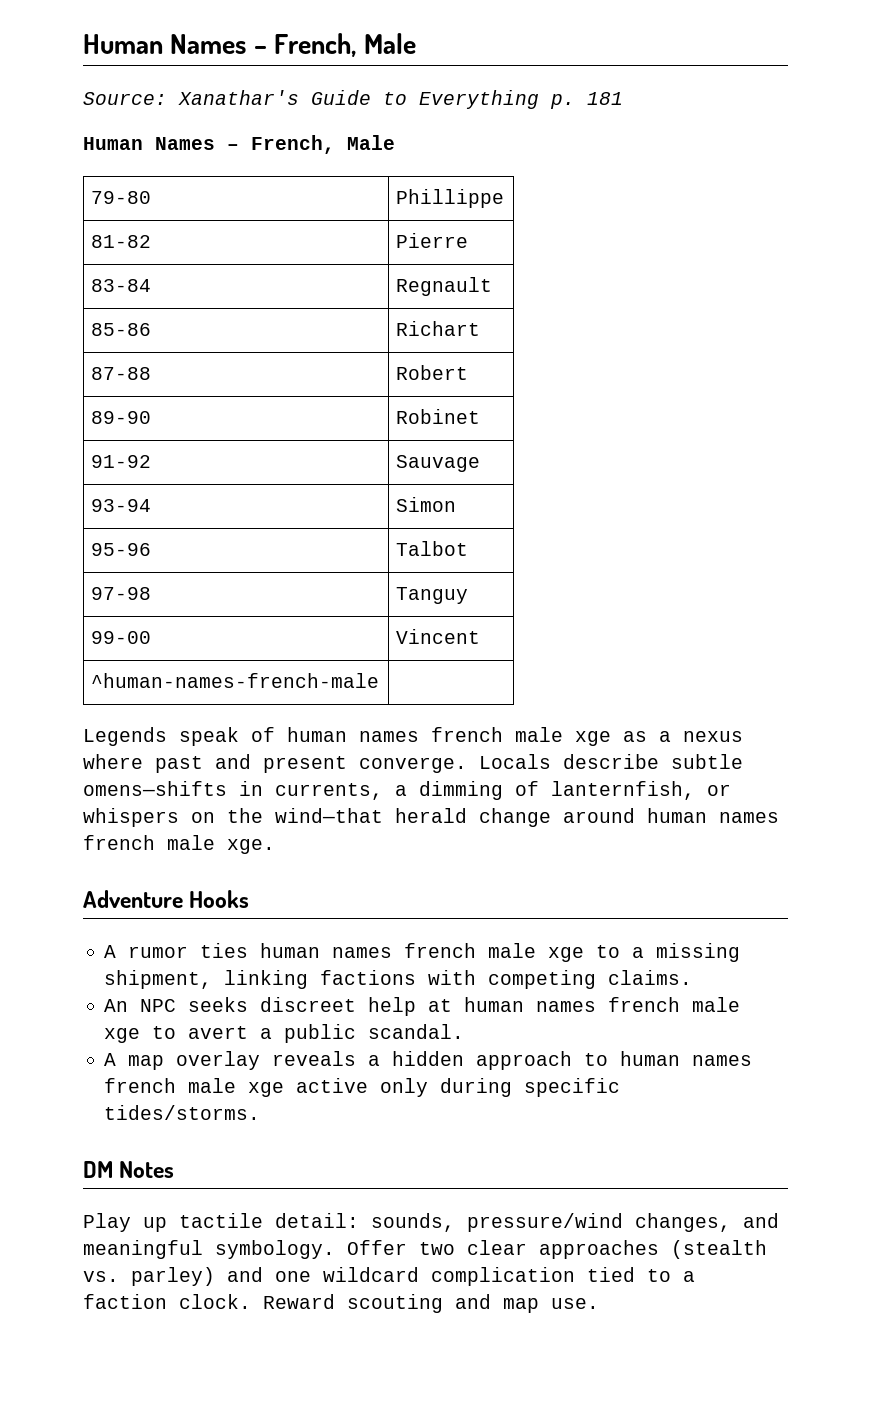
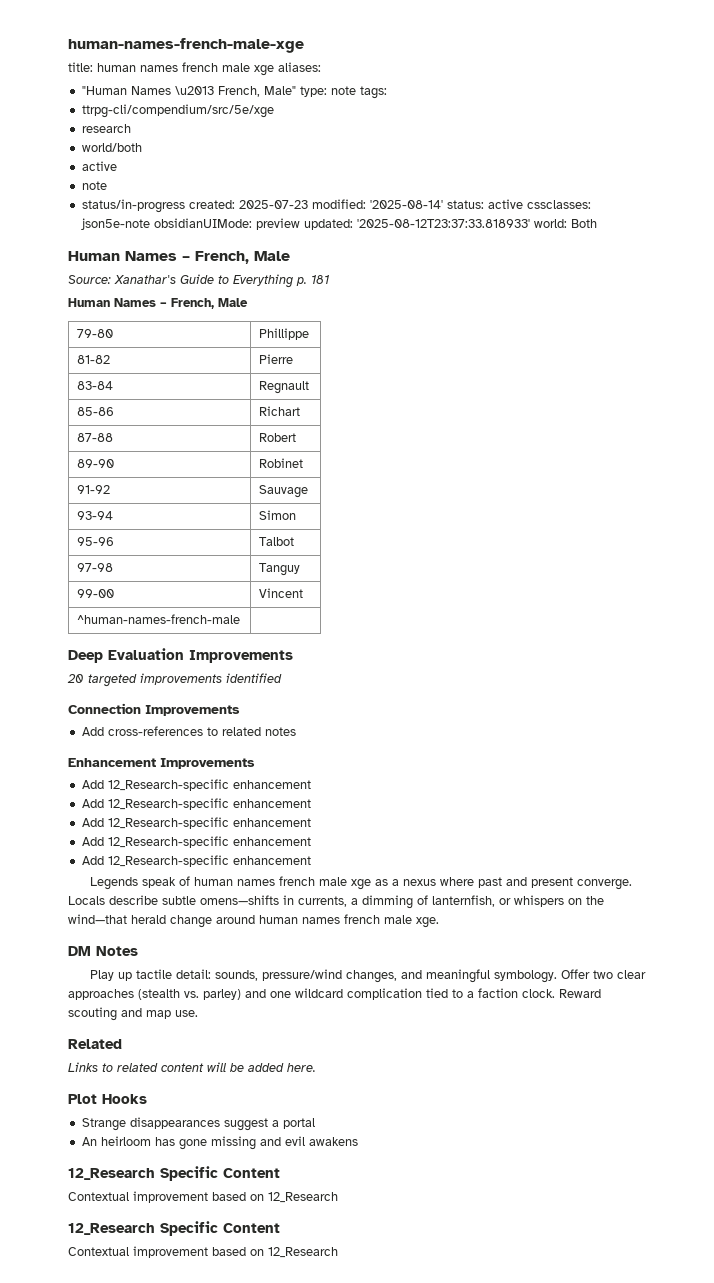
+ human-names-french-male-xge
+ title: human names french male xge aliases:
+ "Human Names \u2013 French, Male" type: note tags:
+ ttrpg-cli/compendium/src/5e/xge
+ research
+ world/both
+ active
+ note
+ status/in-progress created: 2025-07-23 modified: '2025-08-14' status: active cssclasses: json5e-note obsidianUIMode: preview updated: '2025-08-12T23:37:33.818933' world: Both
+ Deep Evaluation Improvements
+ 20 targeted improvements identified
+ Connection Improvements
+ Add cross-references to related notes
+ Enhancement Improvements
+ Add 12_Research-specific enhancement
+ Add 12_Research-specific enhancement
+ Add 12_Research-specific enhancement
+ Add 12_Research-specific enhancement
+ Add 12_Research-specific enhancement
- Adventure Hooks
- A rumor ties human names french male xge to a missing shipment, linking factions with competing claims.
- An NPC seeks discreet help at human names french male xge to avert a public scandal.
- A map overlay reveals a hidden approach to human names french male xge active only during specific tides/storms.
+ Related
+ Links to related content will be added here.
+ Plot Hooks
+ Strange disappearances suggest a portal
+ An heirloom has gone missing and evil awakens
+ 12_Research Specific Content
+ Contextual improvement based on 12_Research
+ 12_Research Specific Content
+ Contextual improvement based on 12_Research

